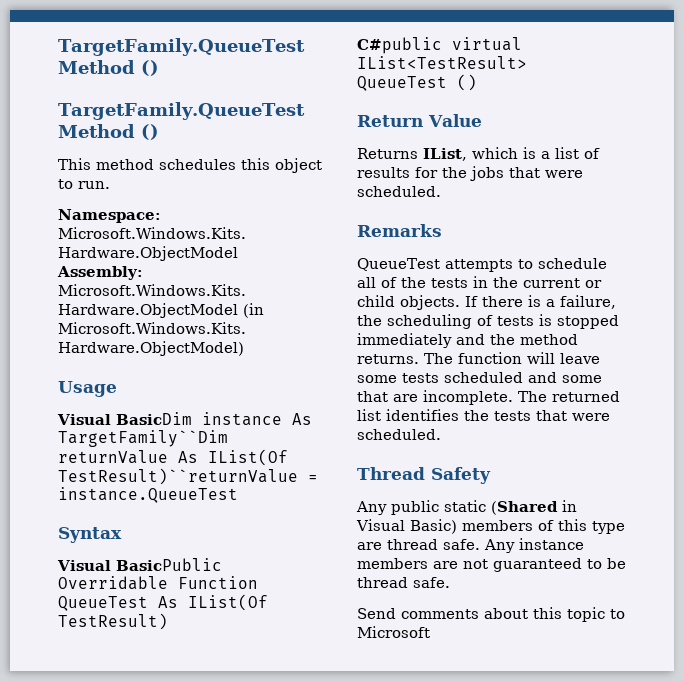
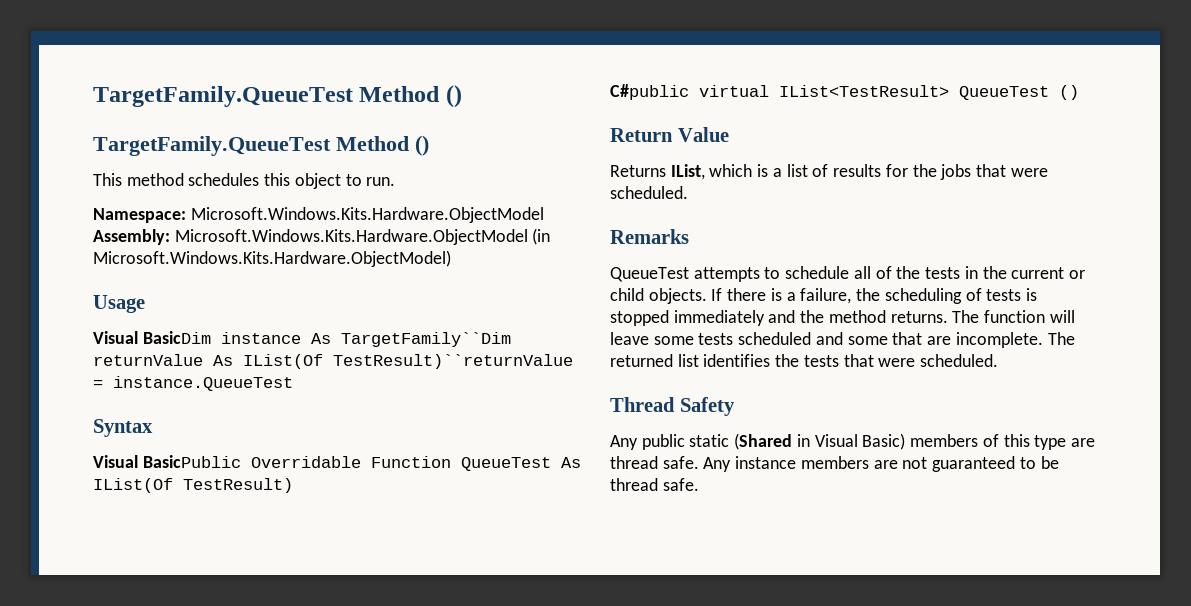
- Send comments about this topic to Microsoft

